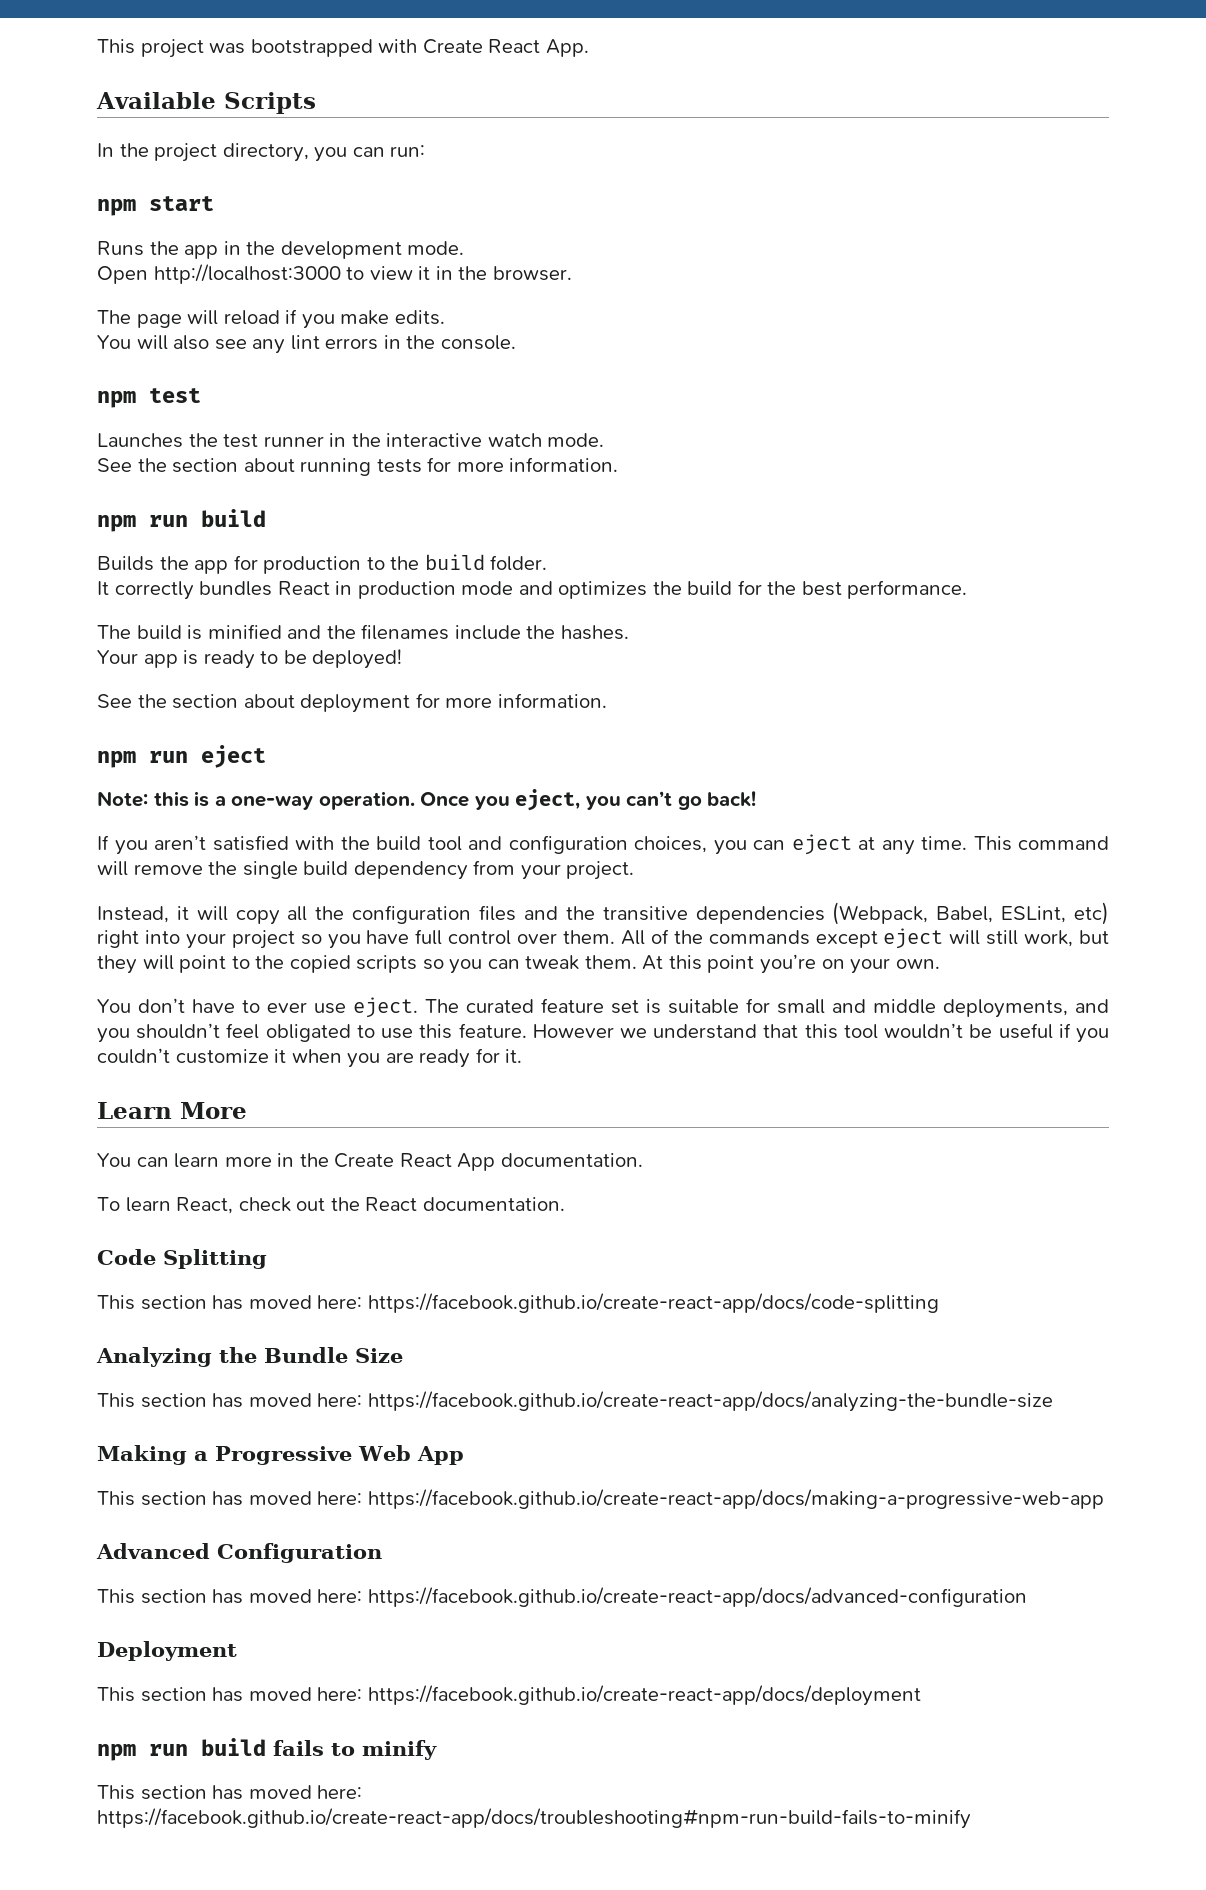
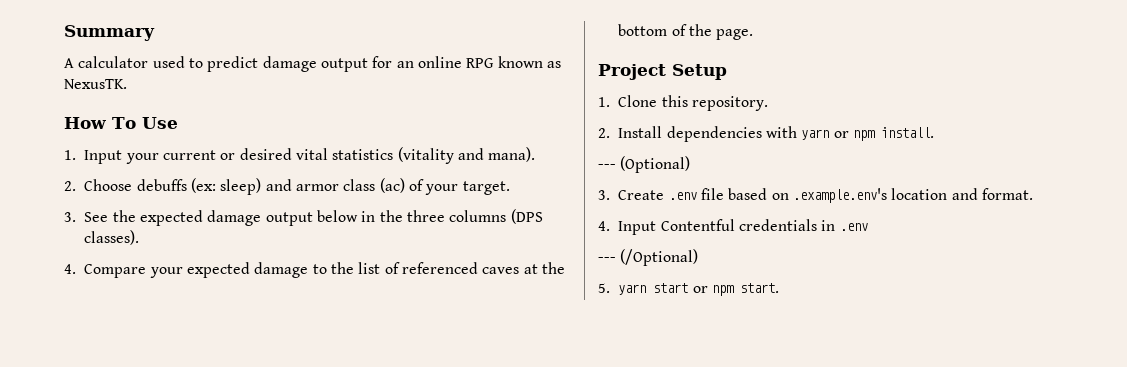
- This project was bootstrapped with Create React App.
- Available Scripts
- In the project directory, you can run:
- npm start
- Runs the app in the development mode.
- Open http://localhost:3000 to view it in the browser.
- The page will reload if you make edits.
- You will also see any lint errors in the console.
- npm test
- Launches the test runner in the interactive watch mode.
- See the section about running tests for more information.
- npm run build
- Builds the app for production to the build folder.
- It correctly bundles React in production mode and optimizes the build for the best performance.
- The build is minified and the filenames include the hashes.
- Your app is ready to be deployed!
- See the section about deployment for more information.
- npm run eject
- Note: this is a one-way operation. Once you eject, you can’t go back!
- If you aren’t satisfied with the build tool and configuration choices, you can eject at any time. This command will remove the single build dependency from your project.
- Instead, it will copy all the configuration files and the transitive dependencies (Webpack, Babel, ESLint, etc) right into your project so you have full control over them. All of the commands except eject will still work, but they will point to the copied scripts so you can tweak them. At this point you’re on your own.
- You don’t have to ever use eject. The curated feature set is suitable for small and middle deployments, and you shouldn’t feel obligated to use this feature. However we understand that this tool wouldn’t be useful if you couldn’t customize it when you are ready for it.
- Learn More
- You can learn more in the Create React App documentation.
- To learn React, check out the React documentation.
- Code Splitting
- This section has moved here: https://facebook.github.io/create-react-app/docs/code-splitting
- Analyzing the Bundle Size
- This section has moved here: https://facebook.github.io/create-react-app/docs/analyzing-the-bundle-size
- Making a Progressive Web App
- This section has moved here: https://facebook.github.io/create-react-app/docs/making-a-progressive-web-app
- Advanced Configuration
- This section has moved here: https://facebook.github.io/create-react-app/docs/advanced-configuration
- Deployment
- This section has moved here: https://facebook.github.io/create-react-app/docs/deployment
- npm run build fails to minify
- This section has moved here: https://facebook.github.io/create-react-app/docs/troubleshooting#npm-run-build-fails-to-minify
+ Summary
+ A calculator used to predict damage output for an online RPG known as NexusTK.
+ How To Use
+ 1. Input your current or desired vital statistics (vitality and mana).
+ 2. Choose debuffs (ex: sleep) and armor class (ac) of your target.
+ 3. See the expected damage output below in the three columns (DPS classes).
+ 4. Compare your expected damage to the list of referenced caves at the bottom of the page.
+ Project Setup
+ 1. Clone this repository.
+ 2. Install dependencies with yarn or npm install.
+ --- (Optional)
+ 3. Create .env file based on .example.env's location and format.
+ 4. Input Contentful credentials in .env
+ --- (/Optional)
+ 5. yarn start or npm start.

